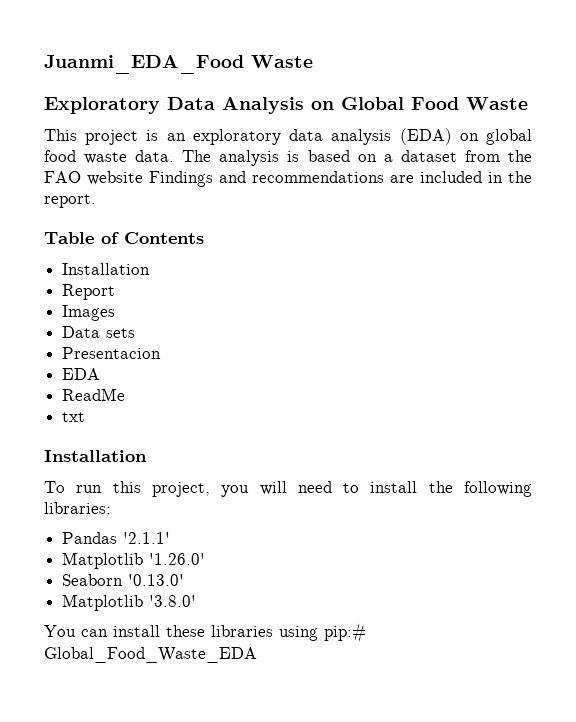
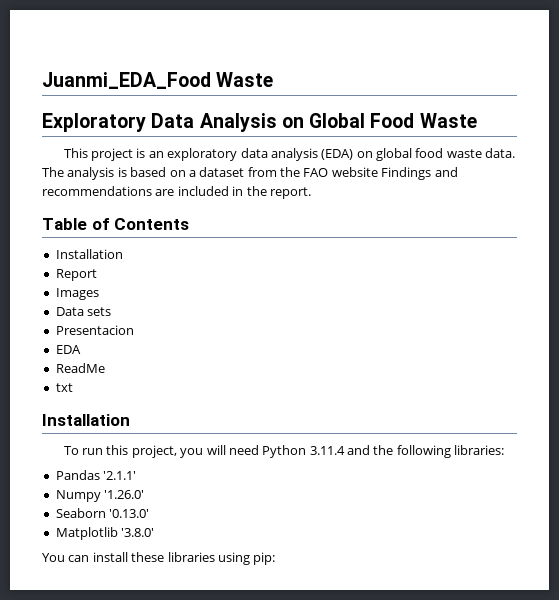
- To run this project, you will need to install the following libraries:
+ To run this project, you will need Python 3.11.4 and the following libraries:
- Matplotlib '1.26.0'
+ Numpy '1.26.0'
- You can install these libraries using pip:# Global_Food_Waste_EDA
+ You can install these libraries using pip:

